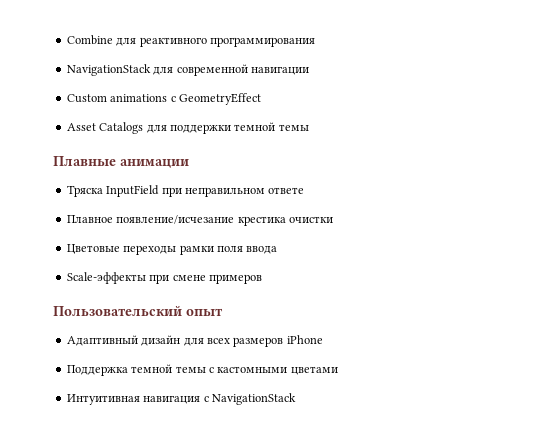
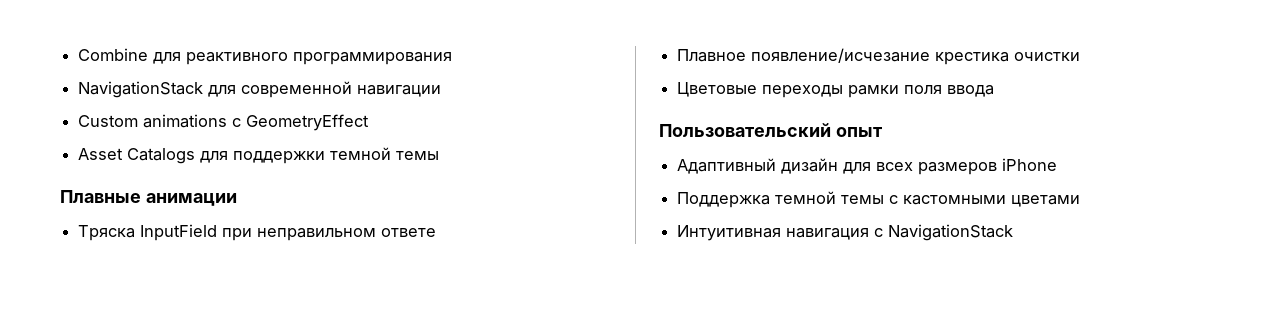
- Scale-эффекты при смене примеров

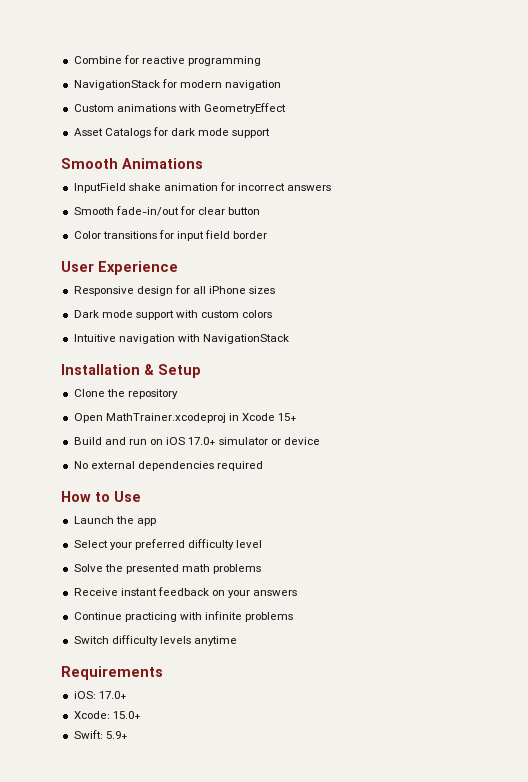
- Combine для реактивного программирования
- NavigationStack для современной навигации
+ Combine for reactive programming
+ NavigationStack for modern navigation
- Custom animations с GeometryEffect
+ Custom animations with GeometryEffect
- Asset Catalogs для поддержки темной темы
- Плавные анимации
- Тряска InputField при неправильном ответе
- Плавное появление/исчезание крестика очистки
- Цветовые переходы рамки поля ввода
- Пользовательский опыт
- Адаптивный дизайн для всех размеров iPhone
- Поддержка темной темы с кастомными цветами
- Интуитивная навигация с NavigationStack
+ Asset Catalogs for dark mode support
+ Smooth Animations
+ InputField shake animation for incorrect answers
+ Smooth fade-in/out for clear button
+ Color transitions for input field border
+ User Experience
+ Responsive design for all iPhone sizes
+ Dark mode support with custom colors
+ Intuitive navigation with NavigationStack
+ Installation & Setup
+ Clone the repository
+ Open MathTrainer.xcodeproj in Xcode 15+
+ Build and run on iOS 17.0+ simulator or device
+ No external dependencies required
+ How to Use
+ Launch the app
+ Select your preferred difficulty level
+ Solve the presented math problems
+ Receive instant feedback on your answers
+ Continue practicing with infinite problems
+ Switch difficulty levels anytime
+ Requirements
+ iOS: 17.0+
+ Xcode: 15.0+
+ Swift: 5.9+

